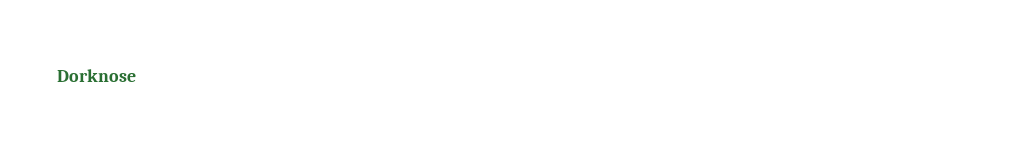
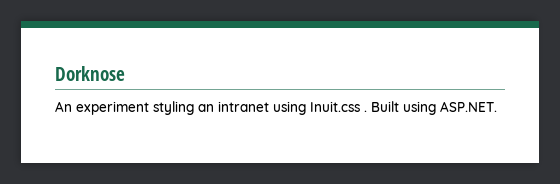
+ An experiment styling an intranet using Inuit.css . Built using ASP.NET.

